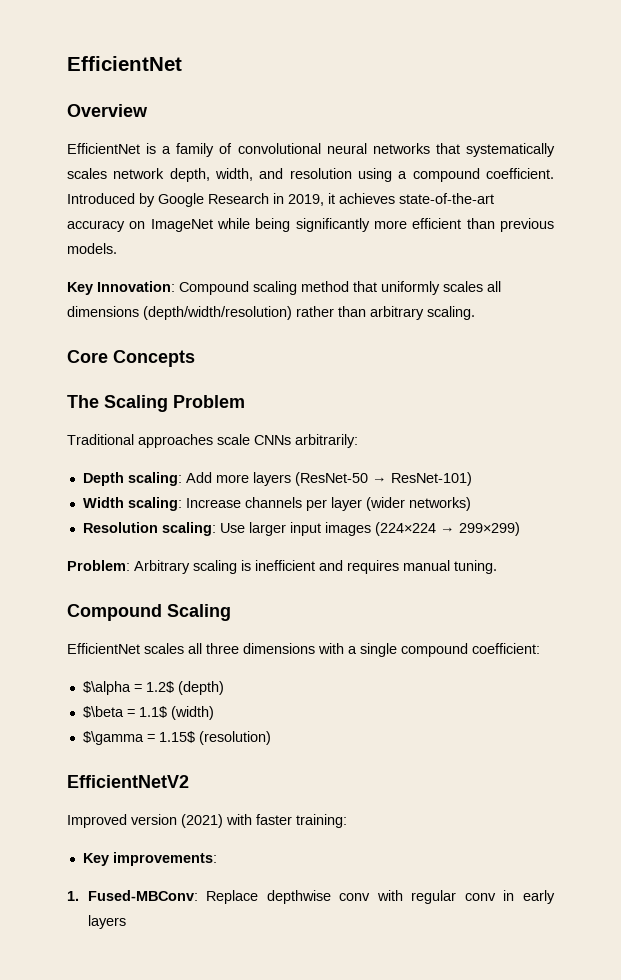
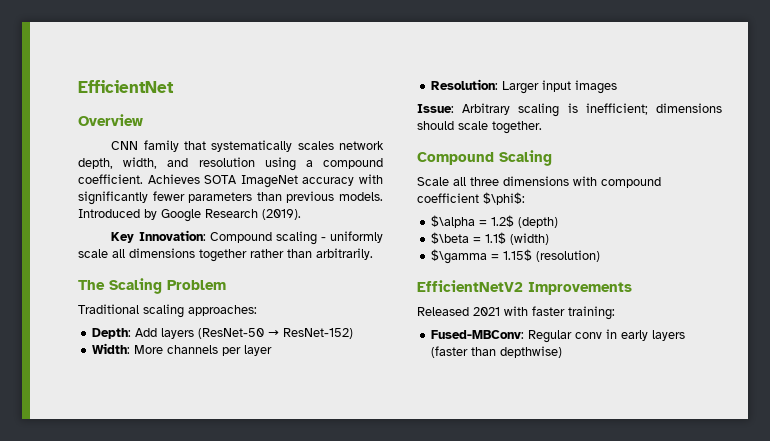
- EfficientNet is a family of convolutional neural networks that systematically scales network depth, width, and resolution using a compound coefficient.
+ CNN family that systematically scales network depth, width, and resolution using a compound coefficient.
- Introduced by Google Research in 2019, it achieves state-of-the-art accuracy on ImageNet while being significantly more efficient than previous models.
+ Achieves SOTA ImageNet accuracy with significantly fewer parameters than previous models. Introduced by Google Research (2019).
- Key Innovation: Compound scaling method that uniformly scales all dimensions (depth/width/resolution) rather than arbitrary scaling.
- Core Concepts
+ Key Innovation: Compound scaling - uniformly scale all dimensions together rather than arbitrarily.
- Traditional approaches scale CNNs arbitrarily:
- Depth scaling: Add more layers (ResNet-50 → ResNet-101)
- Width scaling: Increase channels per layer (wider networks)
- Resolution scaling: Use larger input images (224×224 → 299×299)
- Problem: Arbitrary scaling is inefficient and requires manual tuning.
+ Traditional scaling approaches:
+ Depth: Add layers (ResNet-50 → ResNet-152)
+ Width: More channels per layer
+ Resolution: Larger input images
+ Issue: Arbitrary scaling is inefficient; dimensions should scale together.
- EfficientNet scales all three dimensions with a single compound coefficient:
+ Scale all three dimensions with compound coefficient $\phi$:
- EfficientNetV2
- Improved version (2021) with faster training:
+ EfficientNetV2 Improvements
+ Released 2021 with faster training:
- Key improvements:
- 1. Fused-MBConv: Replace depthwise conv with regular conv in early layers
+ Fused-MBConv: Regular conv in early layers (faster than depthwise)

